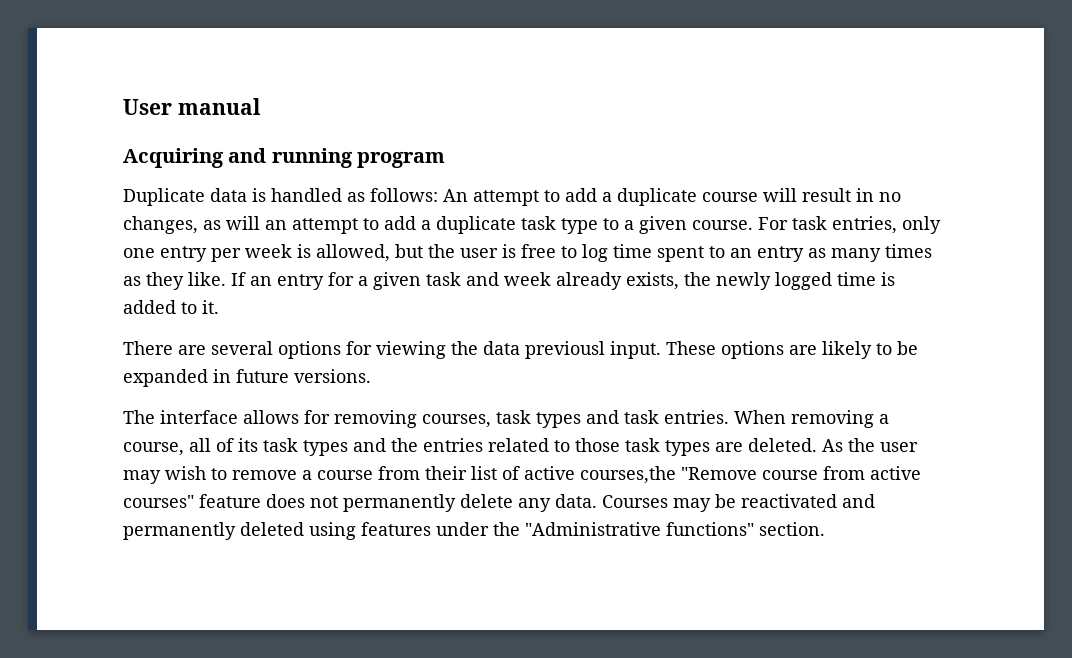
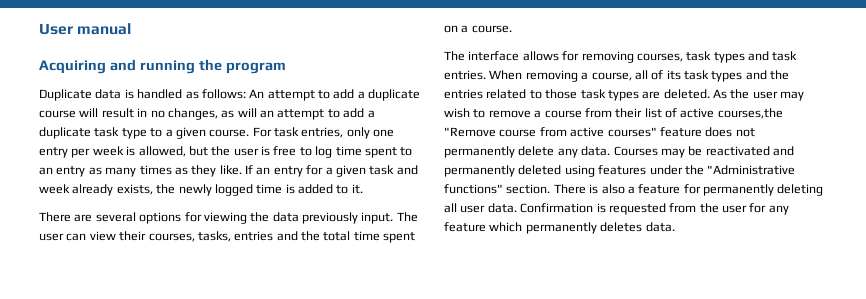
- Acquiring and running program
+ Acquiring and running the program
- There are several options for viewing the data previousl input. These options are likely to be expanded in future versions.
+ There are several options for viewing the data previously input. The user can view their courses, tasks, entries and the total time spent on a course.
+ There is also a feature for permanently deleting all user data. Confirmation is requested from the user for any feature which permanently deletes data.

